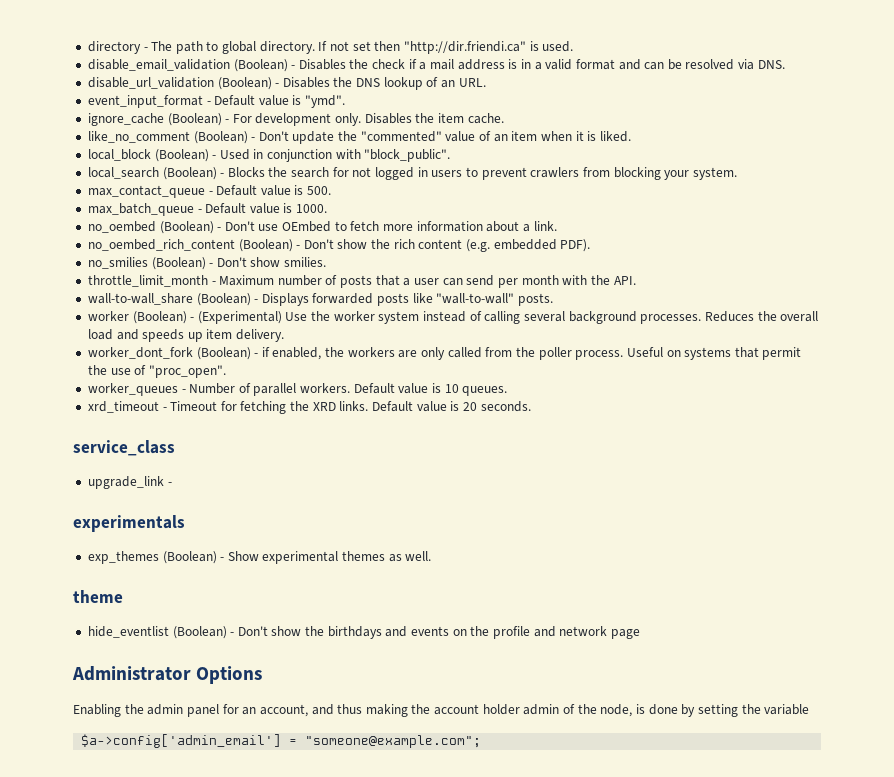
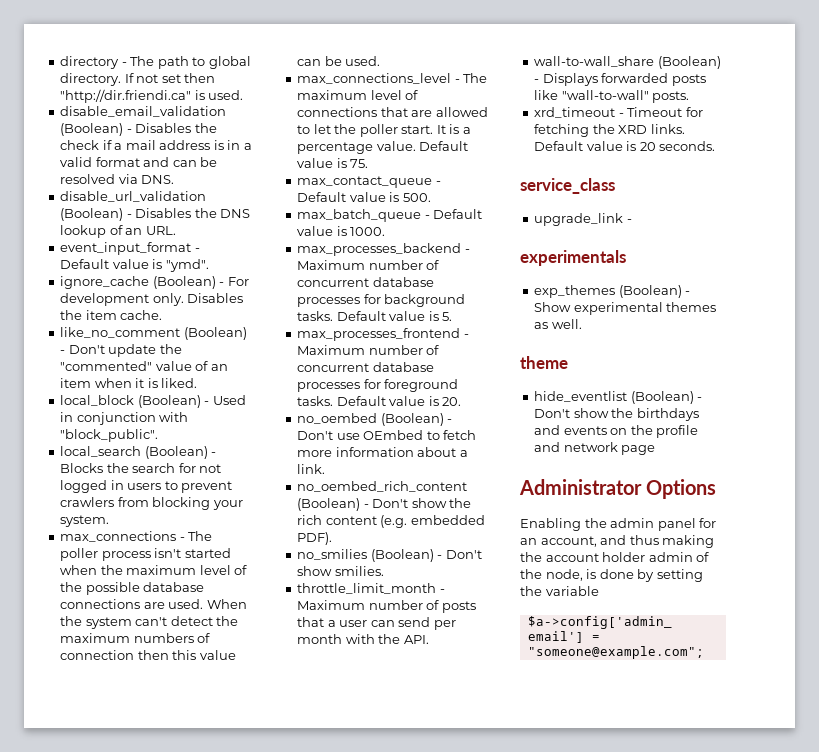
+ max_connections - The poller process isn't started when the maximum level of the possible database connections are used. When the system can't detect the maximum numbers of connection then this value can be used.
+ max_connections_level - The maximum level of connections that are allowed to let the poller start. It is a percentage value. Default value is 75.
+ max_processes_backend - Maximum number of concurrent database processes for background tasks. Default value is 5.
+ max_processes_frontend - Maximum number of concurrent database processes for foreground tasks. Default value is 20.
- worker (Boolean) - (Experimental) Use the worker system instead of calling several background processes. Reduces the overall load and speeds up item delivery.
- worker_dont_fork (Boolean) - if enabled, the workers are only called from the poller process. Useful on systems that permit the use of "proc_open".
- worker_queues - Number of parallel workers. Default value is 10 queues.

